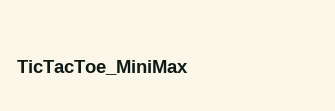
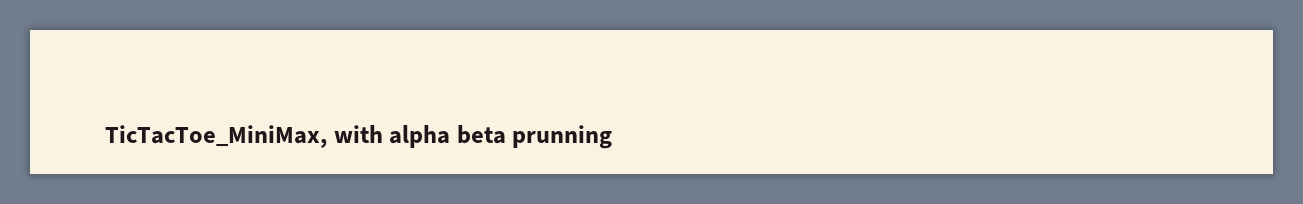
- TicTacToe_MiniMax
+ TicTacToe_MiniMax, with alpha beta prunning

